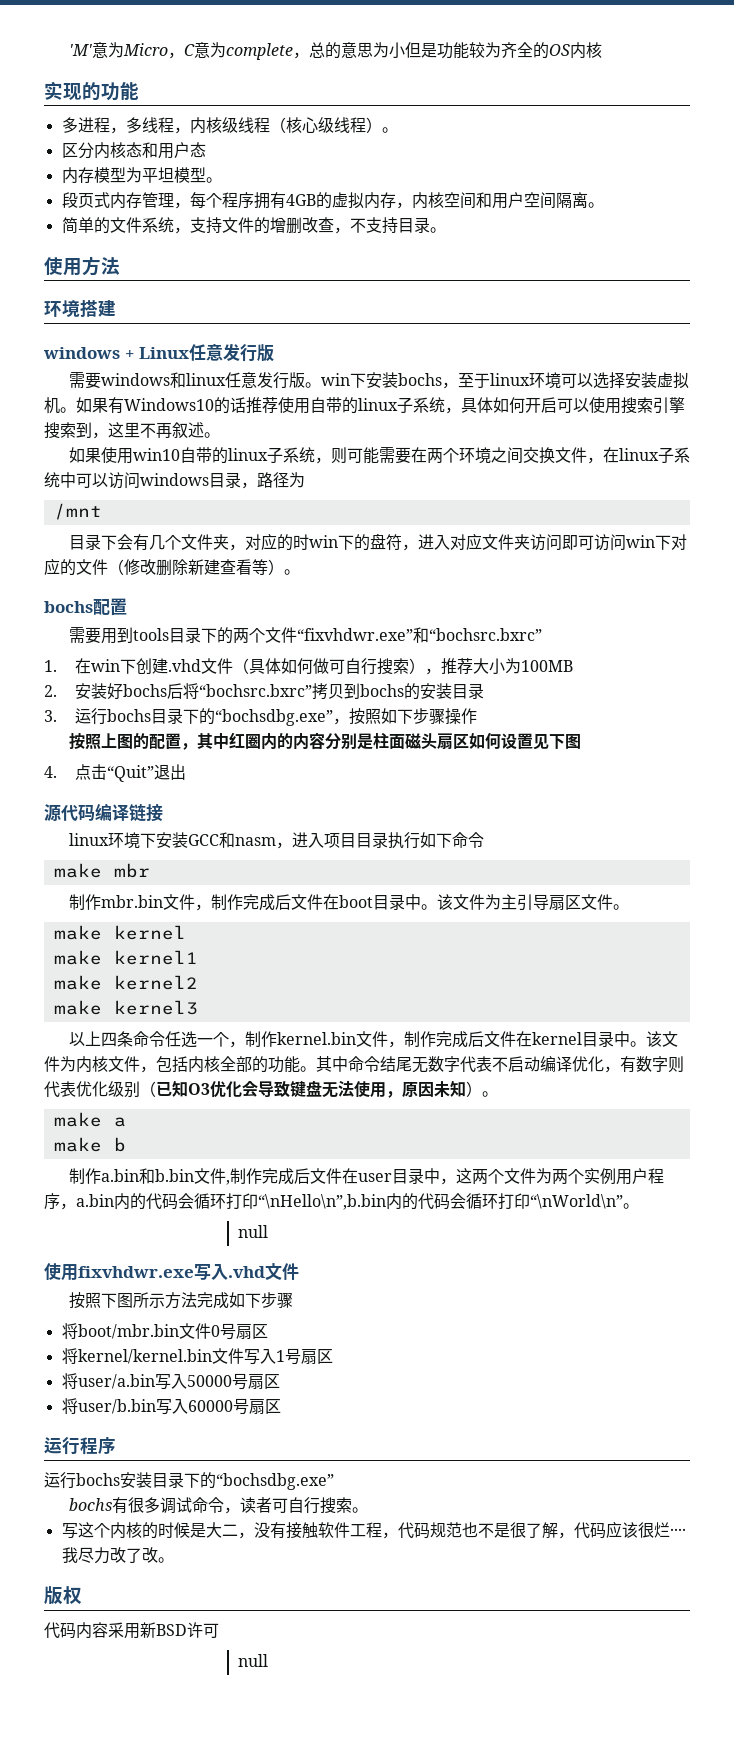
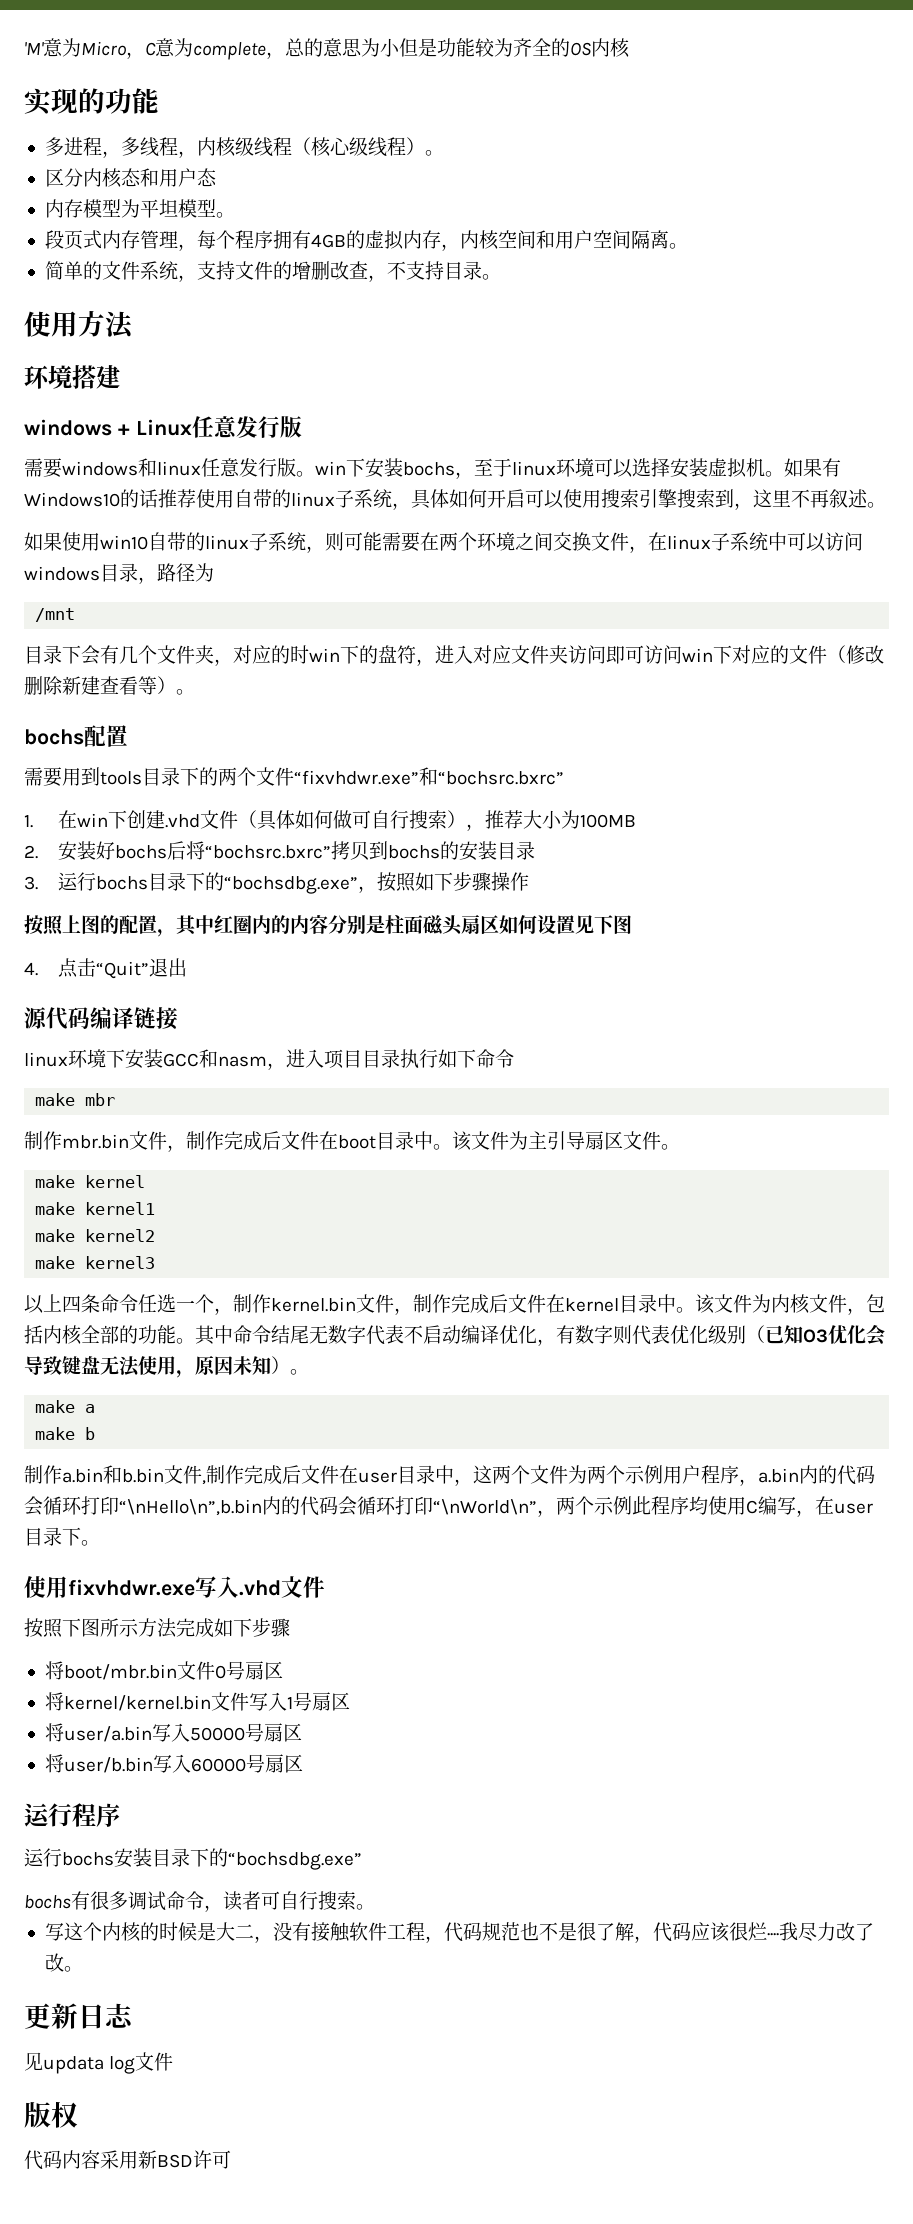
- 制作a.bin和b.bin文件,制作完成后文件在user目录中，这两个文件为两个实例用户程序，a.bin内的代码会循环打印“\nHello\n”,b.bin内的代码会循环打印“\nWorld\n”。
- null
+ 制作a.bin和b.bin文件,制作完成后文件在user目录中，这两个文件为两个示例用户程序，a.bin内的代码会循环打印“\nHello\n”,b.bin内的代码会循环打印“\nWorld\n”，两个示例此程序均使用C编写，在user目录下。
+ 更新日志
+ 见updata log文件
  代码内容采用新BSD许可
- null

